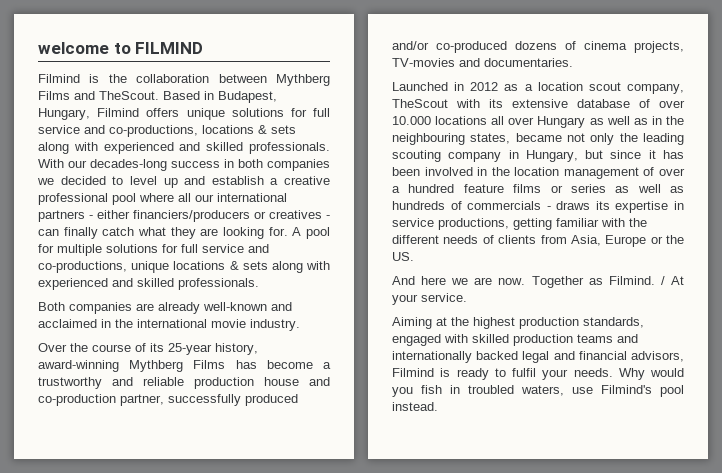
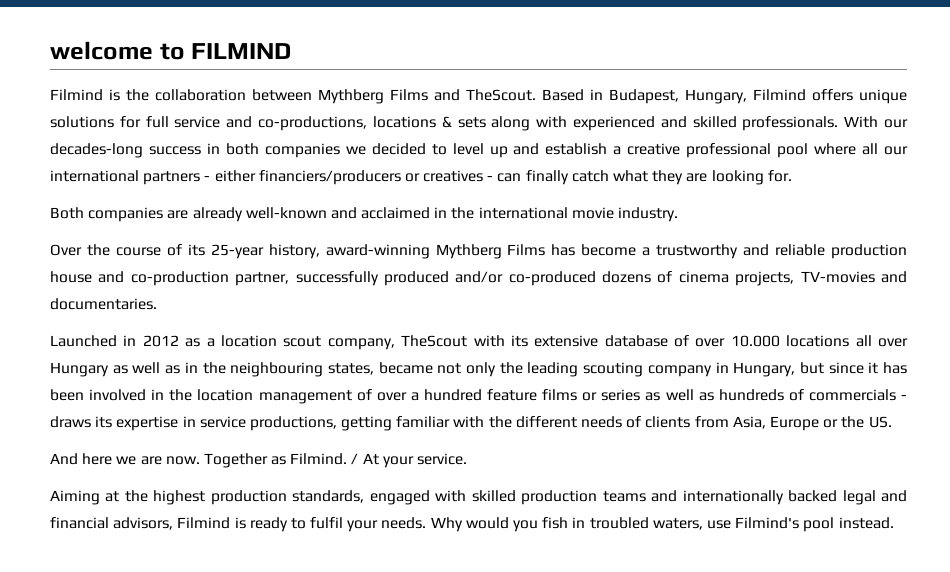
- A pool for multiple solutions for full service and co-productions, unique locations & sets along with experienced and skilled professionals.

